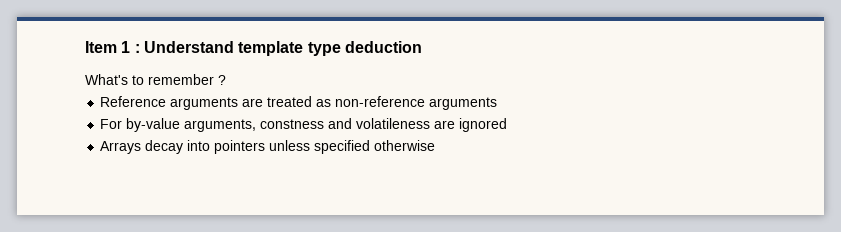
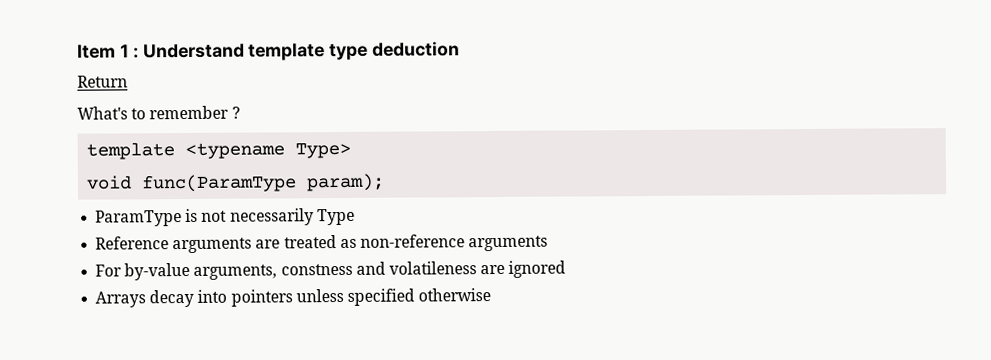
+ Return
+ template <typename Type>
+ void func(ParamType param);
+ ParamType is not necessarily Type

